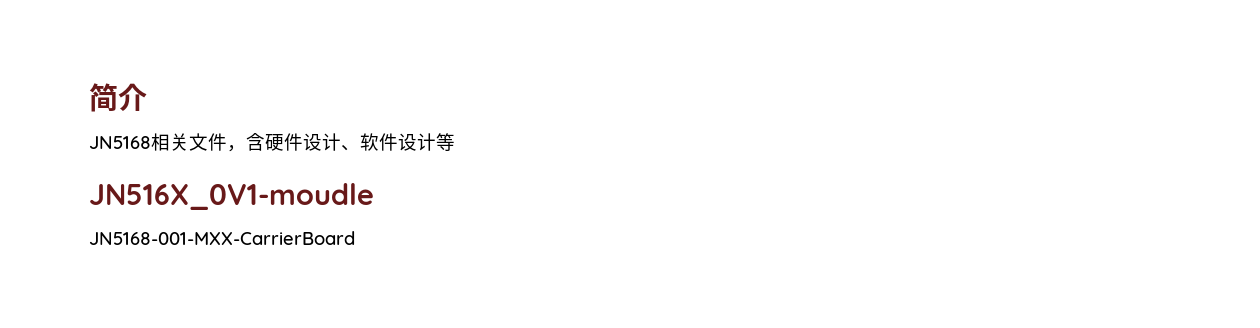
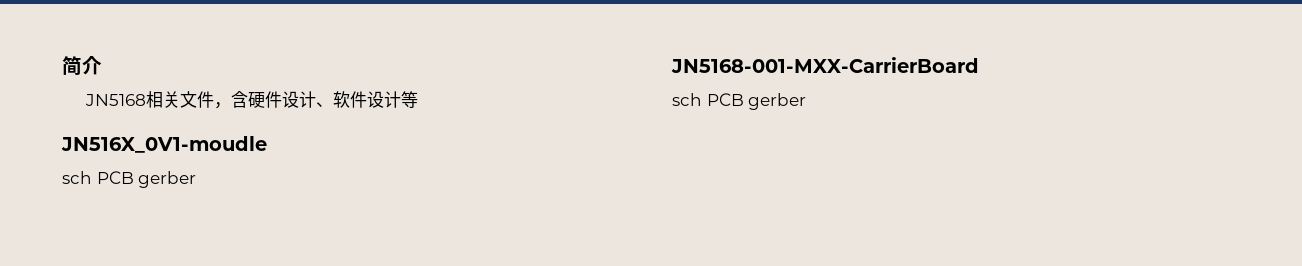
  JN516X_0V1-moudle
+ sch PCB gerber
  JN5168-001-MXX-CarrierBoard
+ sch PCB gerber

